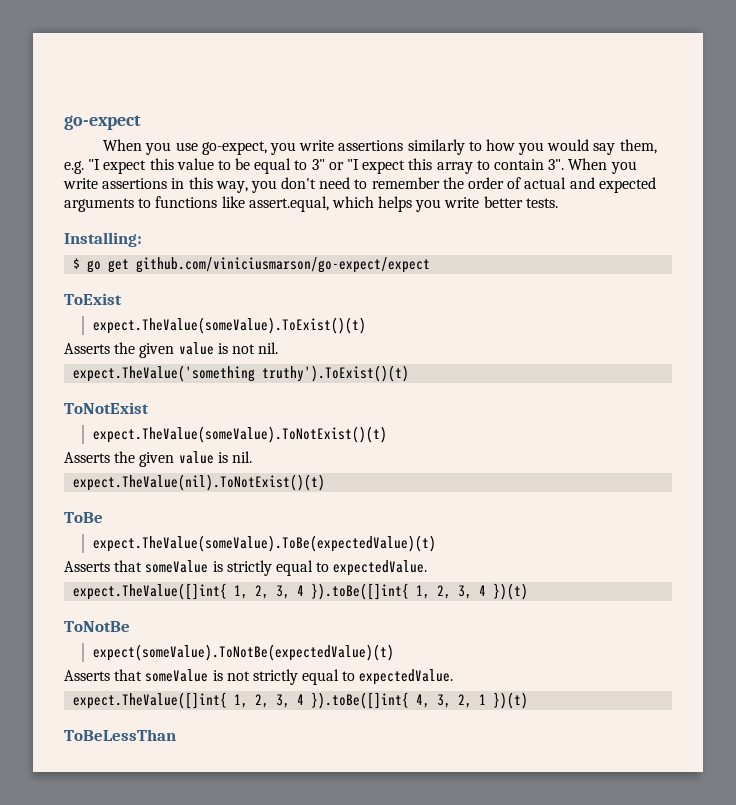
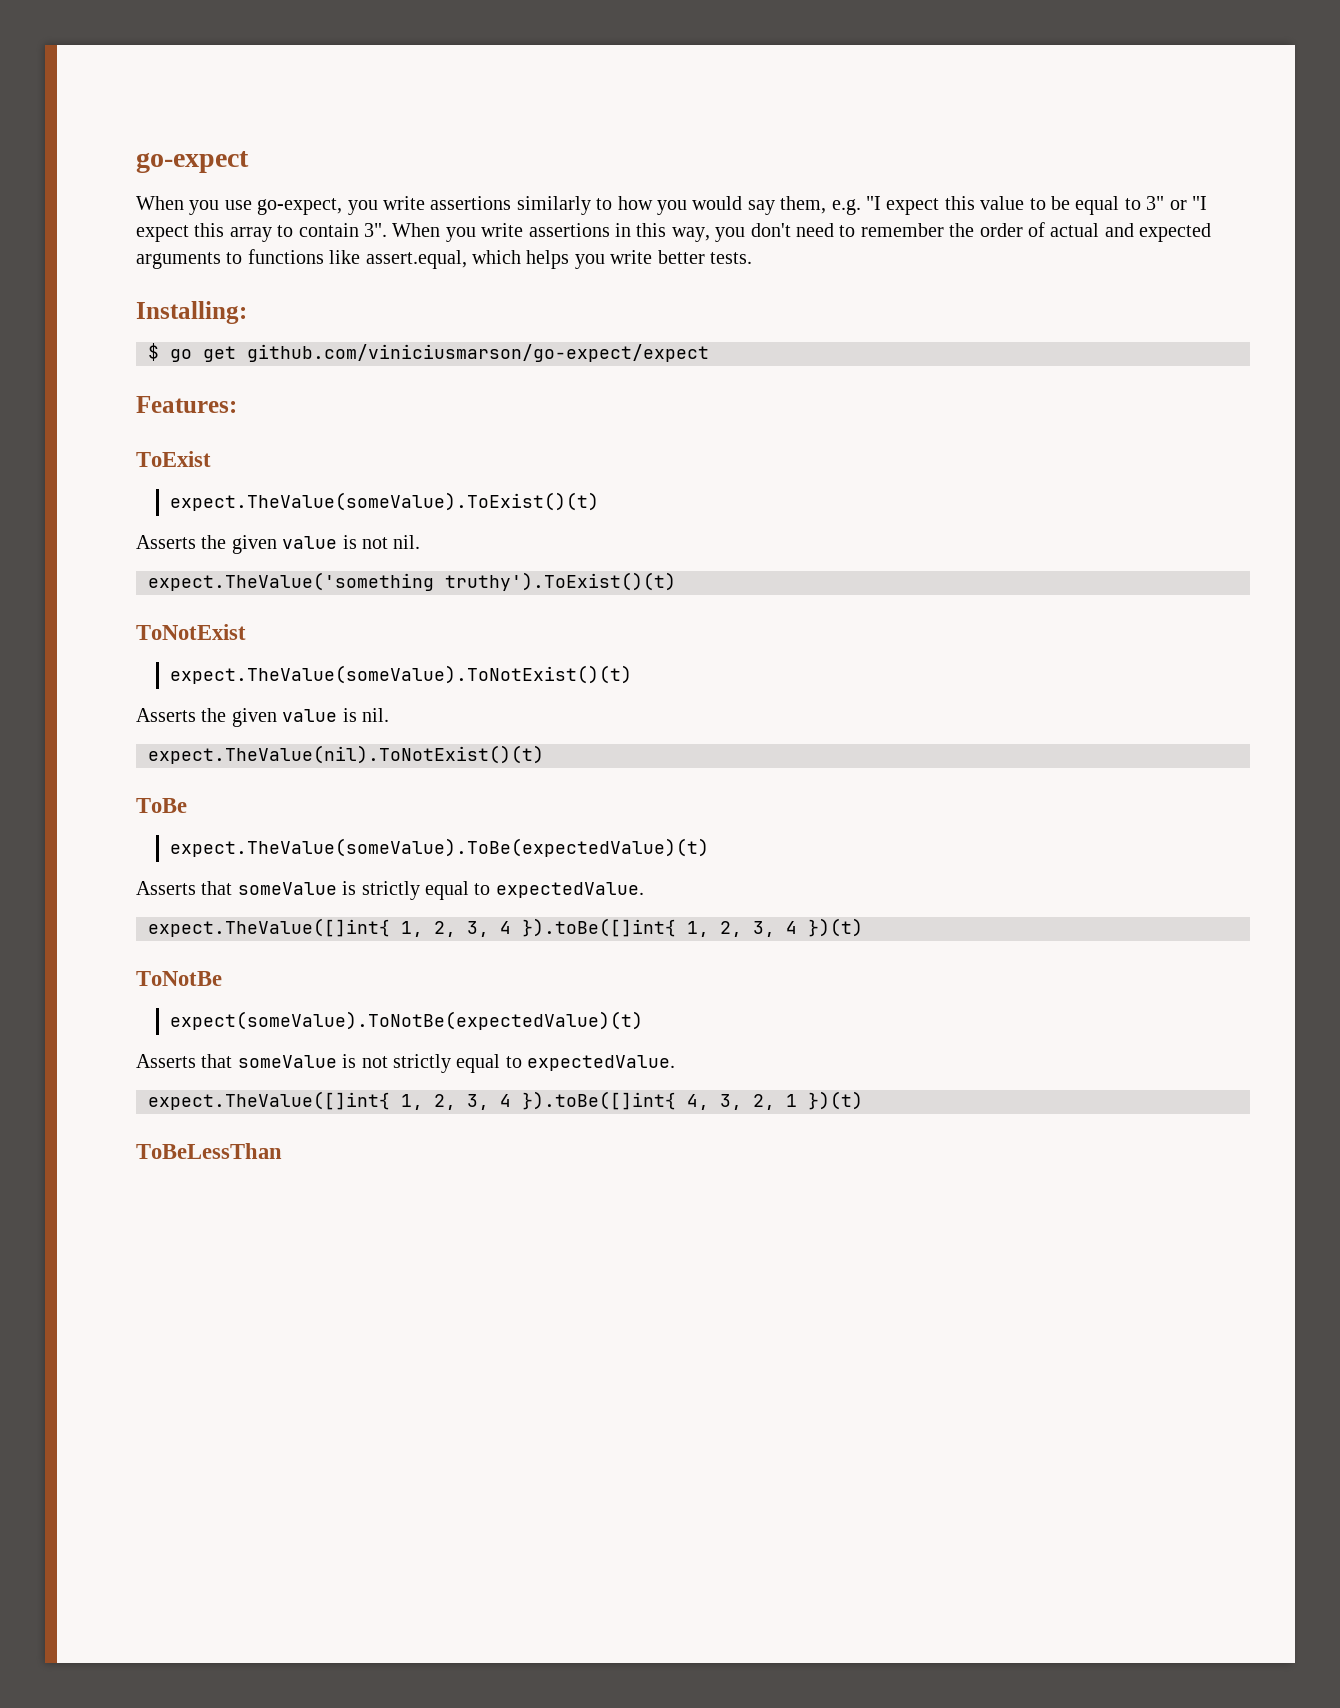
+ Features:

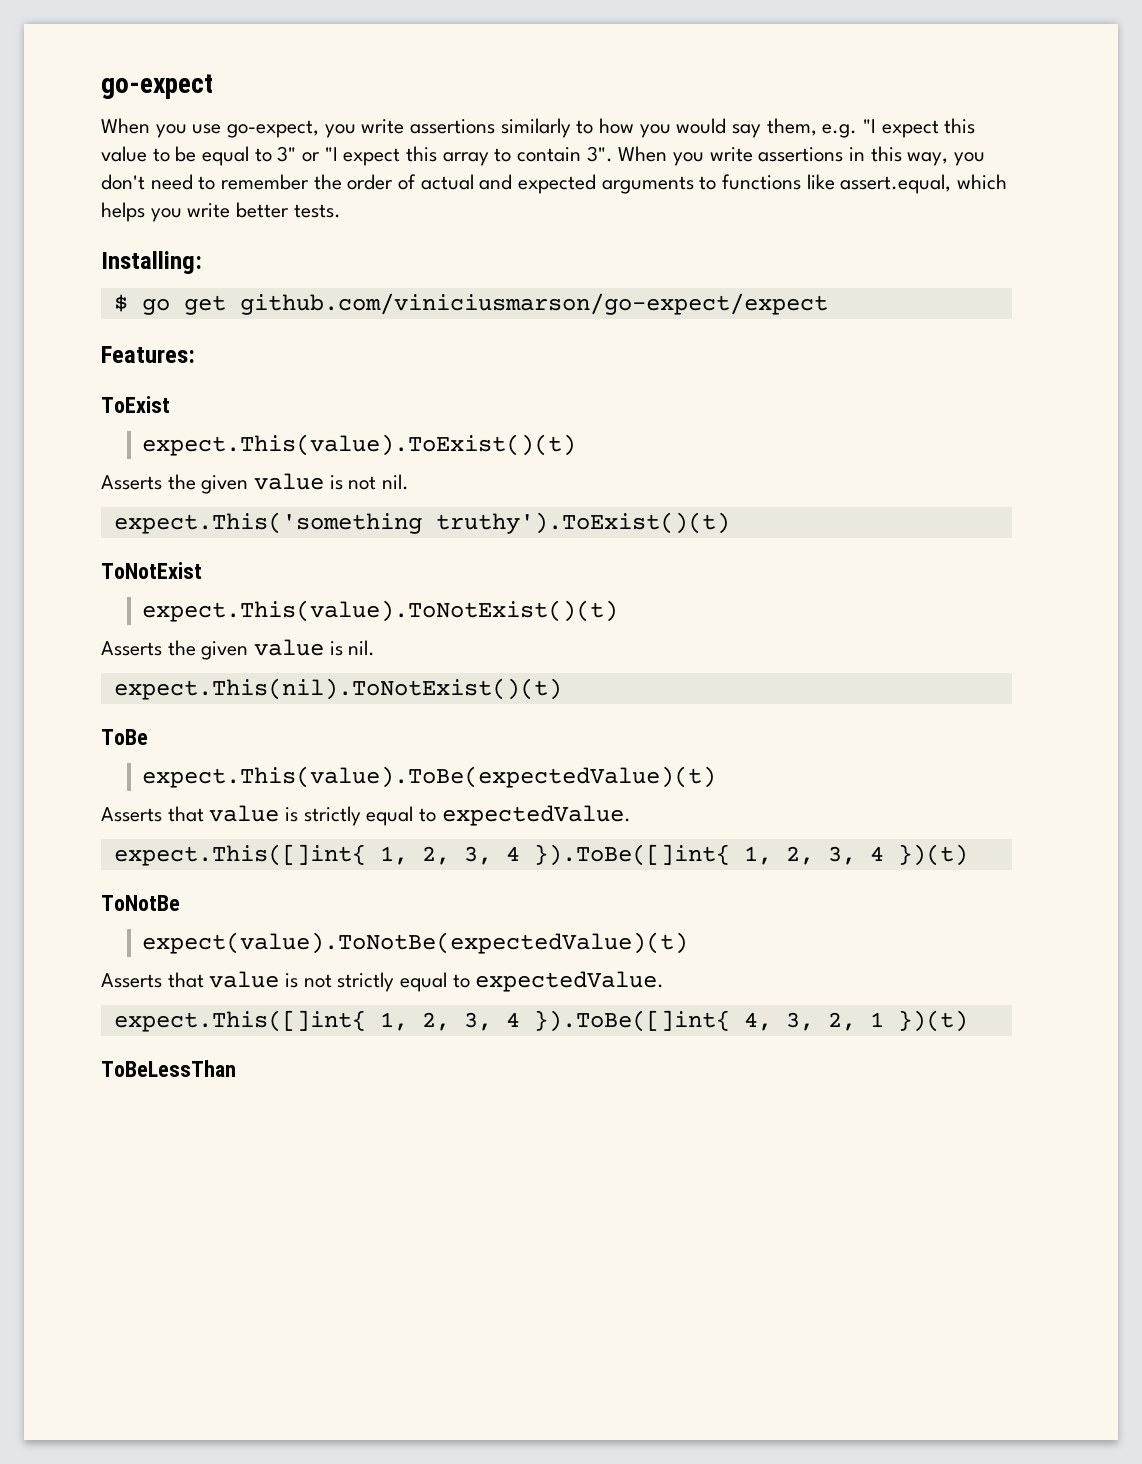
- expect.TheValue(someValue).ToExist()(t)
+ expect.This(value).ToExist()(t)
- expect.TheValue('something truthy').ToExist()(t)
+ expect.This('something truthy').ToExist()(t)
- expect.TheValue(someValue).ToNotExist()(t)
+ expect.This(value).ToNotExist()(t)
- expect.TheValue(nil).ToNotExist()(t)
+ expect.This(nil).ToNotExist()(t)
- expect.TheValue(someValue).ToBe(expectedValue)(t)
- Asserts that someValue is strictly equal to expectedValue.
+ expect.This(value).ToBe(expectedValue)(t)
+ Asserts that value is strictly equal to expectedValue.
- expect.TheValue([]int{ 1, 2, 3, 4 }).toBe([]int{ 1, 2, 3, 4 })(t)
+ expect.This([]int{ 1, 2, 3, 4 }).ToBe([]int{ 1, 2, 3, 4 })(t)
- expect(someValue).ToNotBe(expectedValue)(t)
- Asserts that someValue is not strictly equal to expectedValue.
+ expect(value).ToNotBe(expectedValue)(t)
+ Asserts that value is not strictly equal to expectedValue.
- expect.TheValue([]int{ 1, 2, 3, 4 }).toBe([]int{ 4, 3, 2, 1 })(t)
+ expect.This([]int{ 1, 2, 3, 4 }).ToBe([]int{ 4, 3, 2, 1 })(t)

